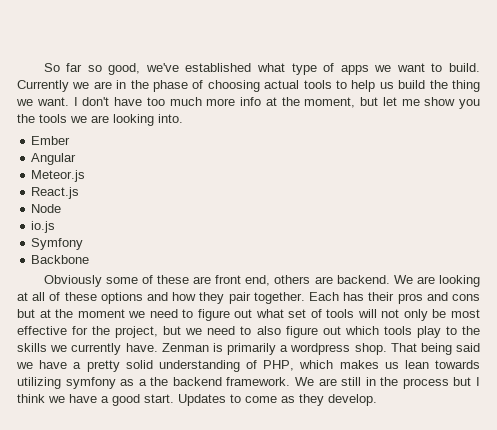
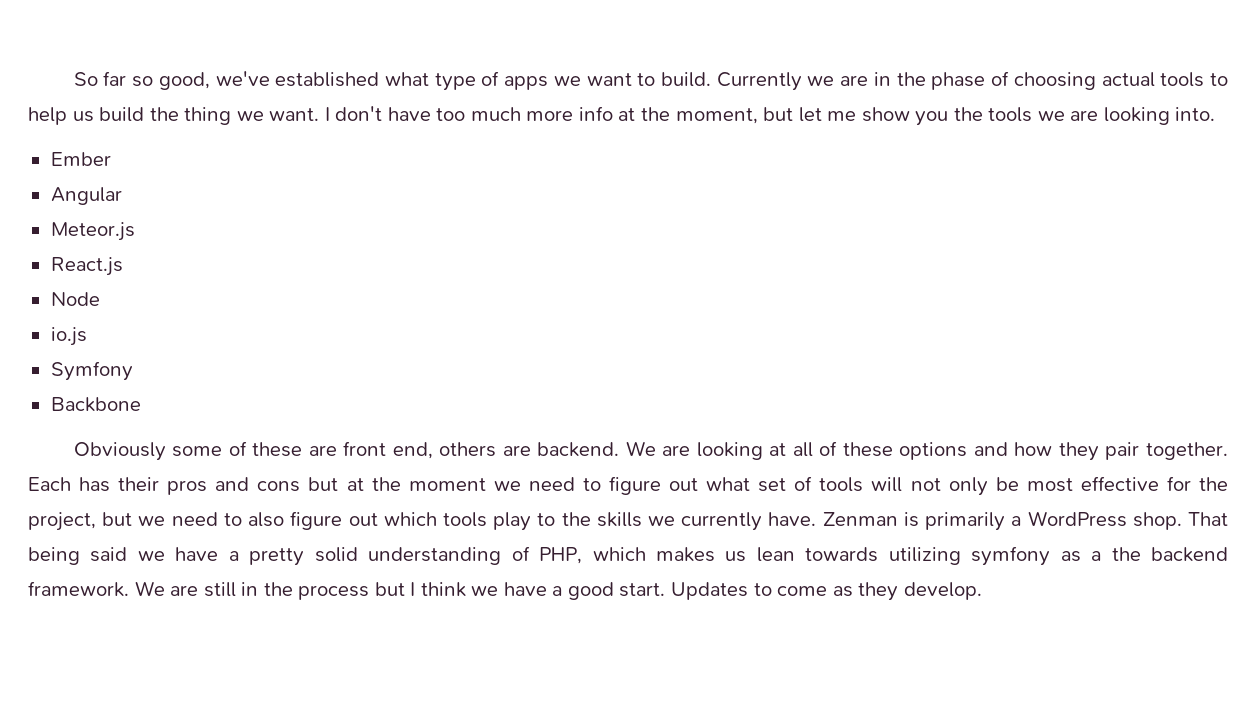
- Zenman is primarily a wordpress shop.
+ Zenman is primarily a WordPress shop.

